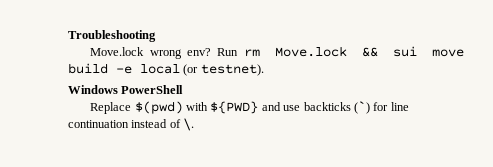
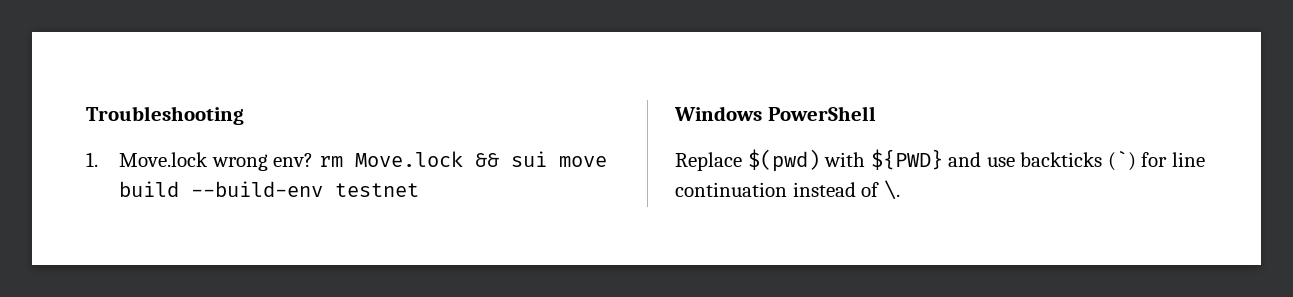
- Move.lock wrong env? Run rm Move.lock && sui move build -e local (or testnet).
+ 1. Move.lock wrong env? rm Move.lock && sui move build --build-env testnet

